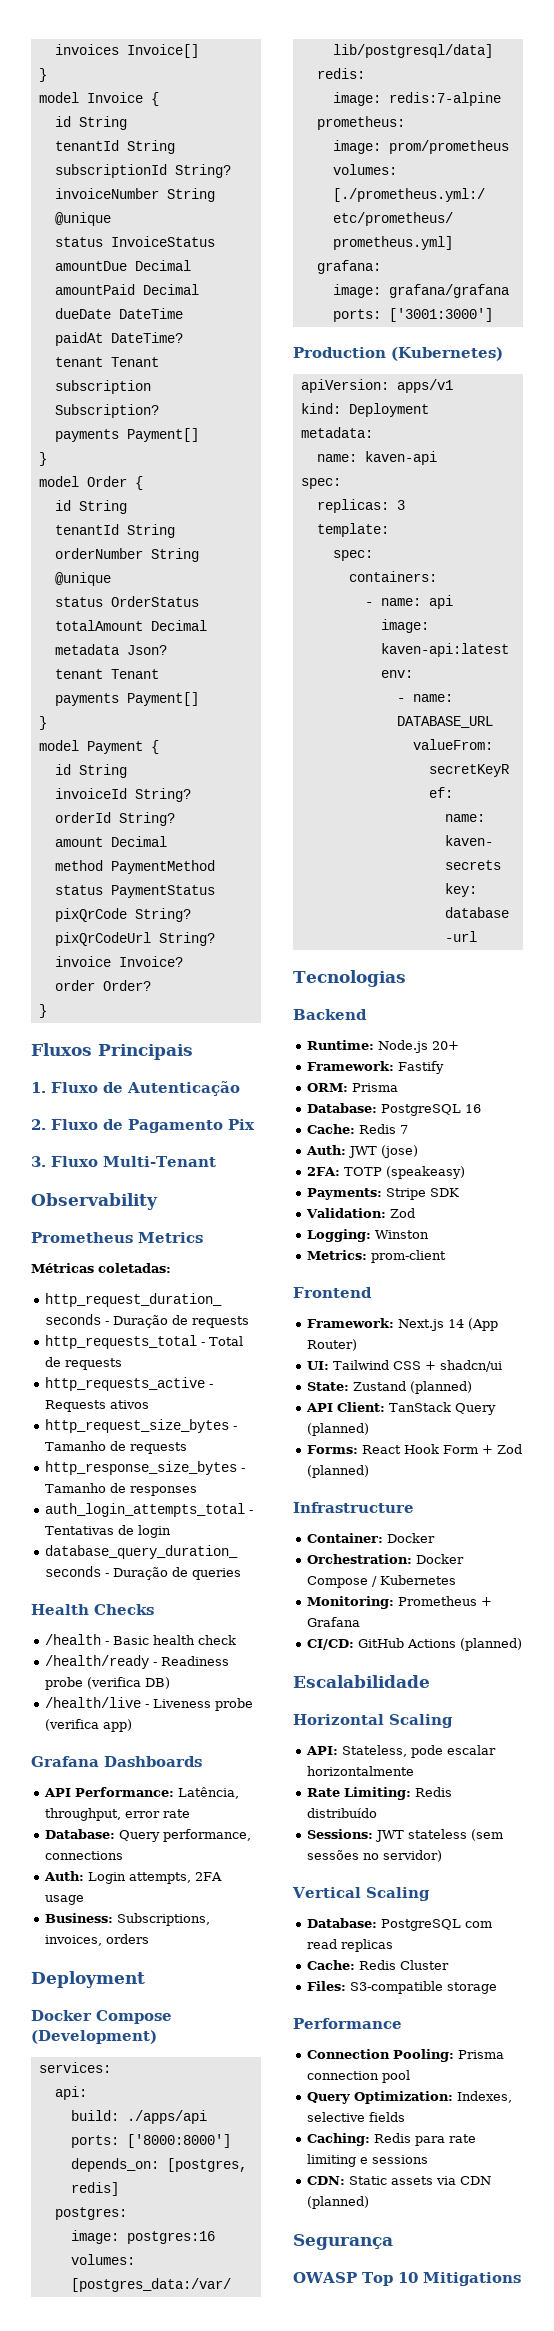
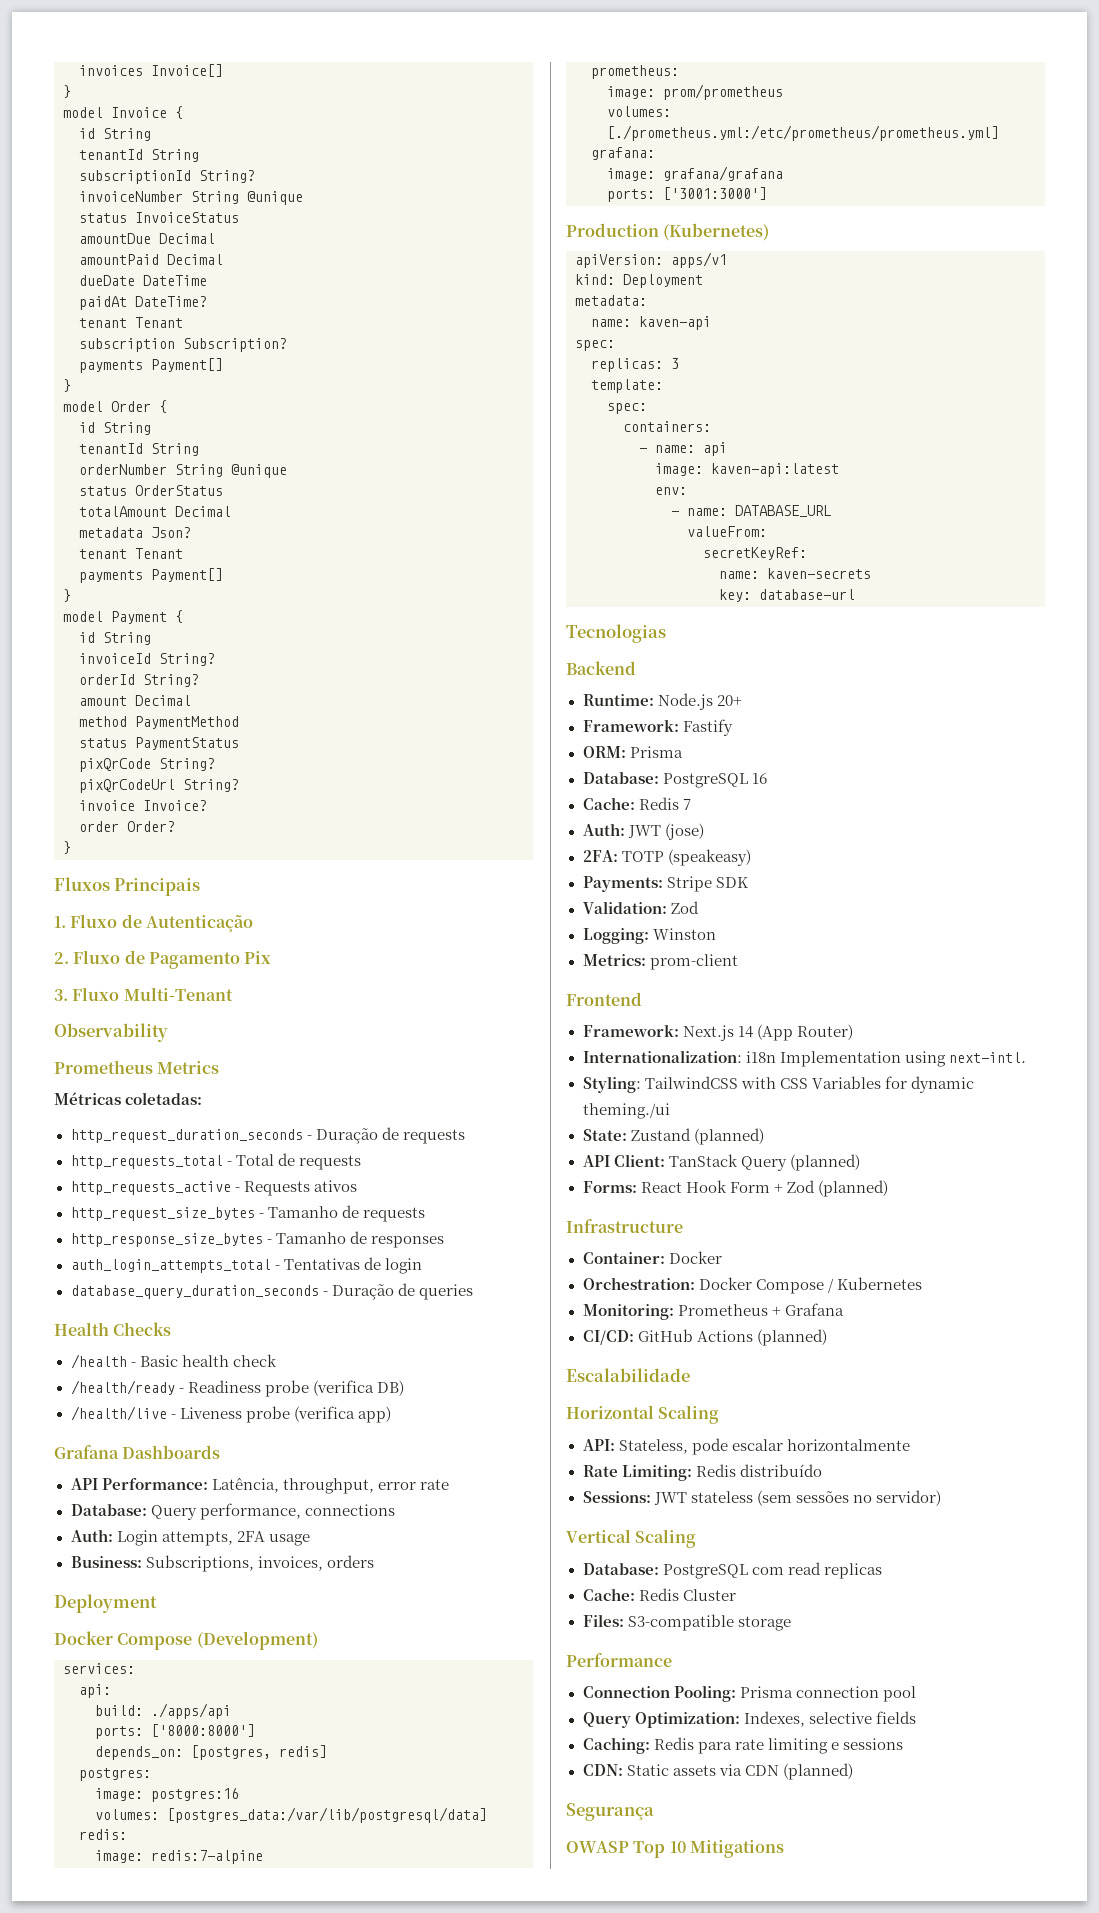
- UI: Tailwind CSS + shadcn/ui
+ Internationalization: i18n Implementation using next-intl.
+ Styling: TailwindCSS with CSS Variables for dynamic theming./ui

